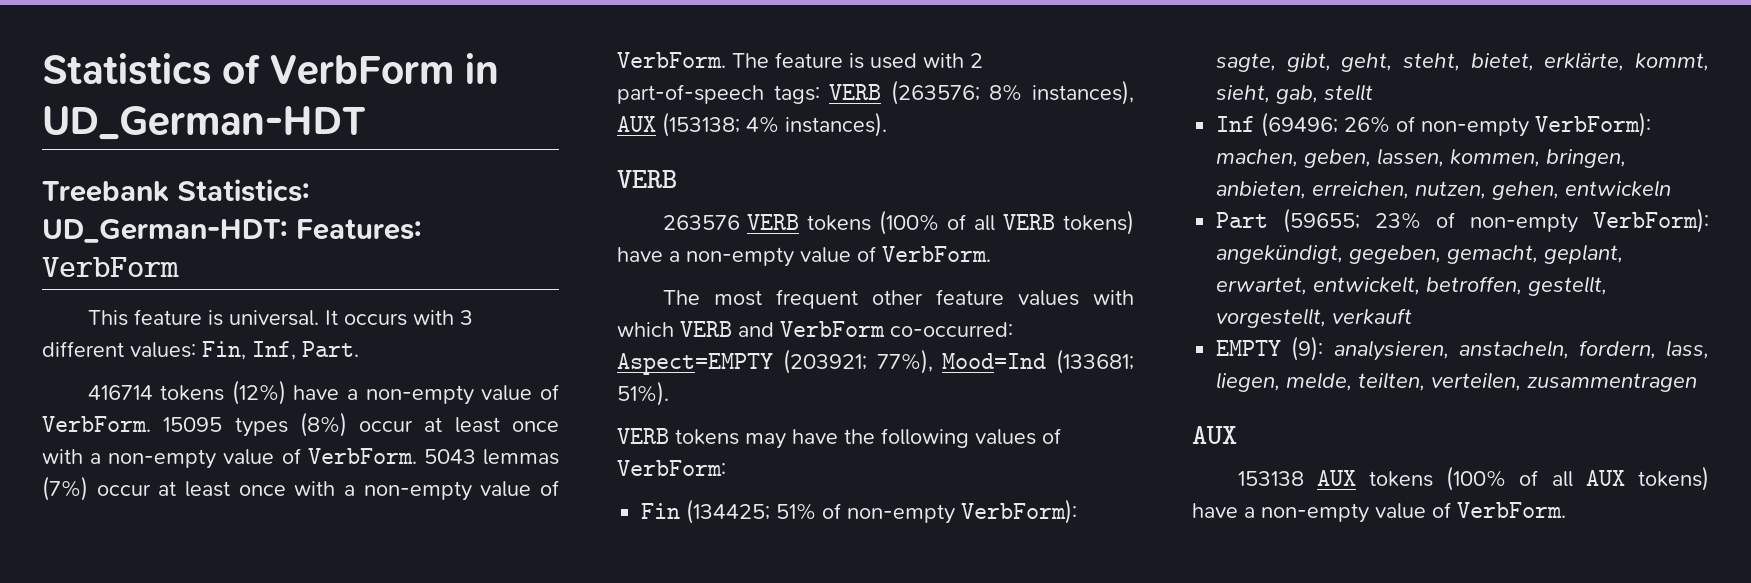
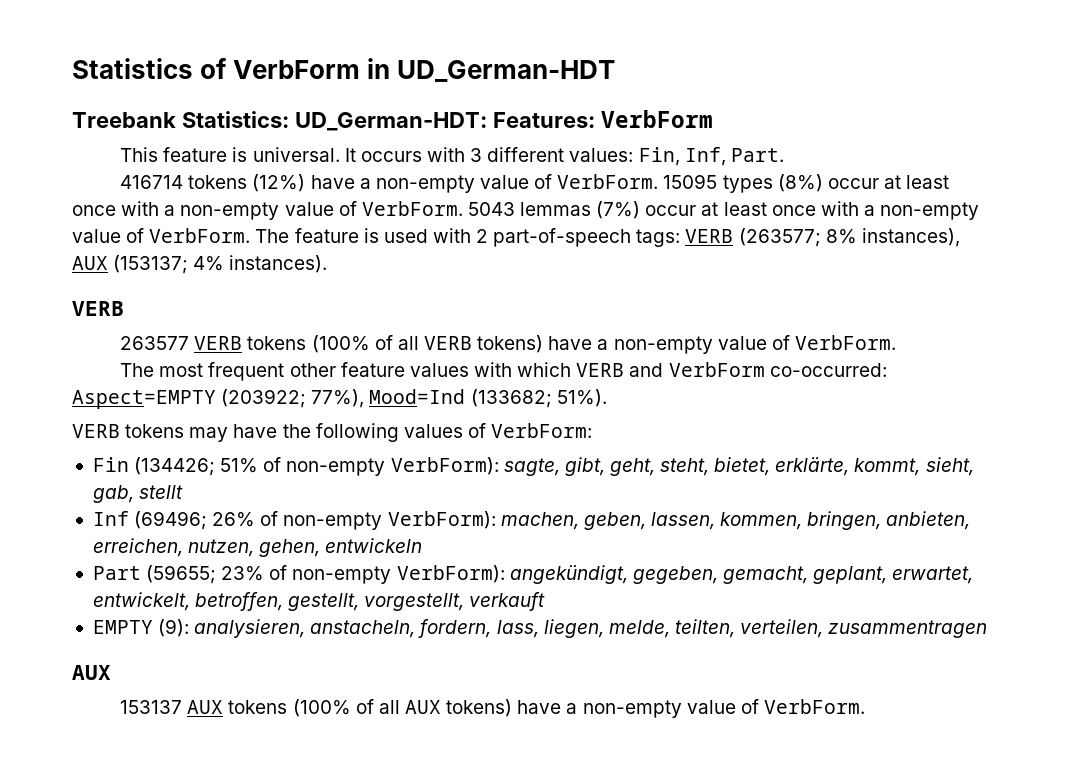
- The feature is used with 2 part-of-speech tags: VERB (263576; 8% instances), AUX (153138; 4% instances).
+ The feature is used with 2 part-of-speech tags: VERB (263577; 8% instances), AUX (153137; 4% instances).
- 263576 VERB tokens (100% of all VERB tokens) have a non-empty value of VerbForm.
+ 263577 VERB tokens (100% of all VERB tokens) have a non-empty value of VerbForm.
- The most frequent other feature values with which VERB and VerbForm co-occurred: Aspect=EMPTY (203921; 77%), Mood=Ind (133681; 51%).
+ The most frequent other feature values with which VERB and VerbForm co-occurred: Aspect=EMPTY (203922; 77%), Mood=Ind (133682; 51%).
- Fin (134425; 51% of non-empty VerbForm): sagte, gibt, geht, steht, bietet, erklärte, kommt, sieht, gab, stellt
+ Fin (134426; 51% of non-empty VerbForm): sagte, gibt, geht, steht, bietet, erklärte, kommt, sieht, gab, stellt
- 153138 AUX tokens (100% of all AUX tokens) have a non-empty value of VerbForm.
+ 153137 AUX tokens (100% of all AUX tokens) have a non-empty value of VerbForm.

